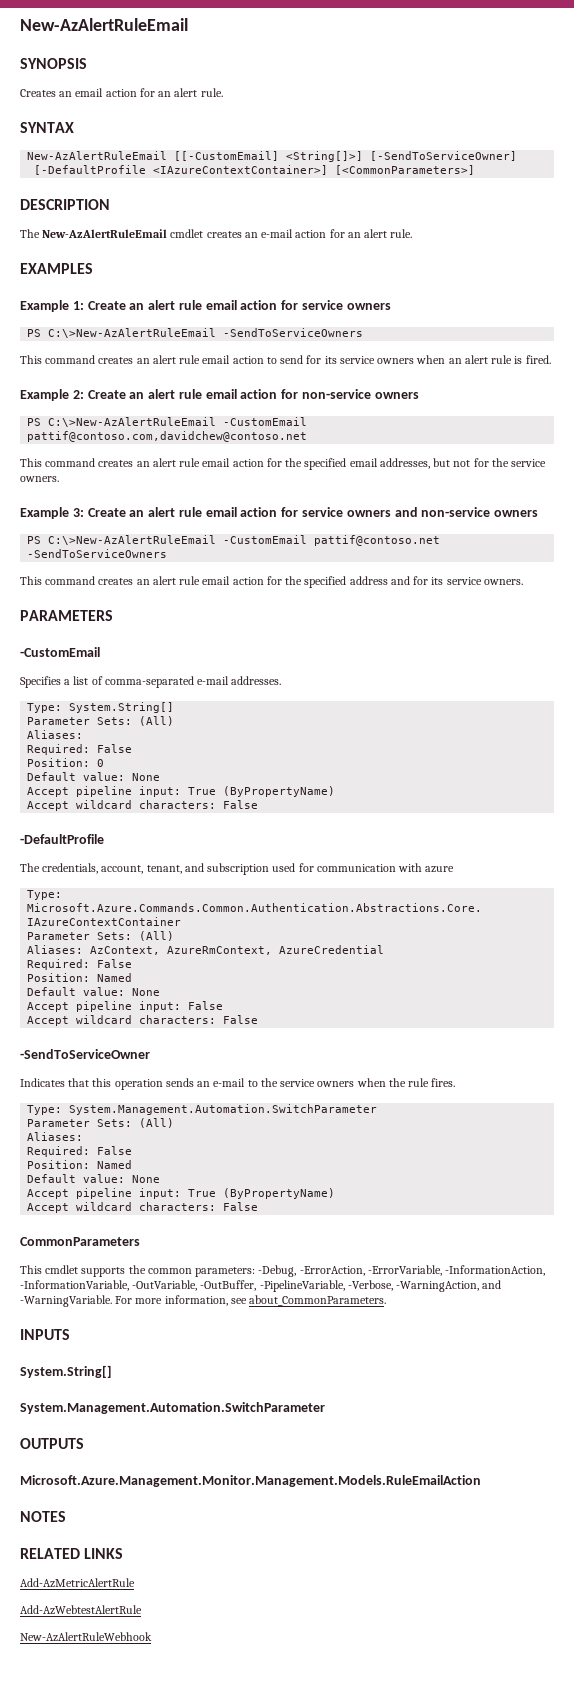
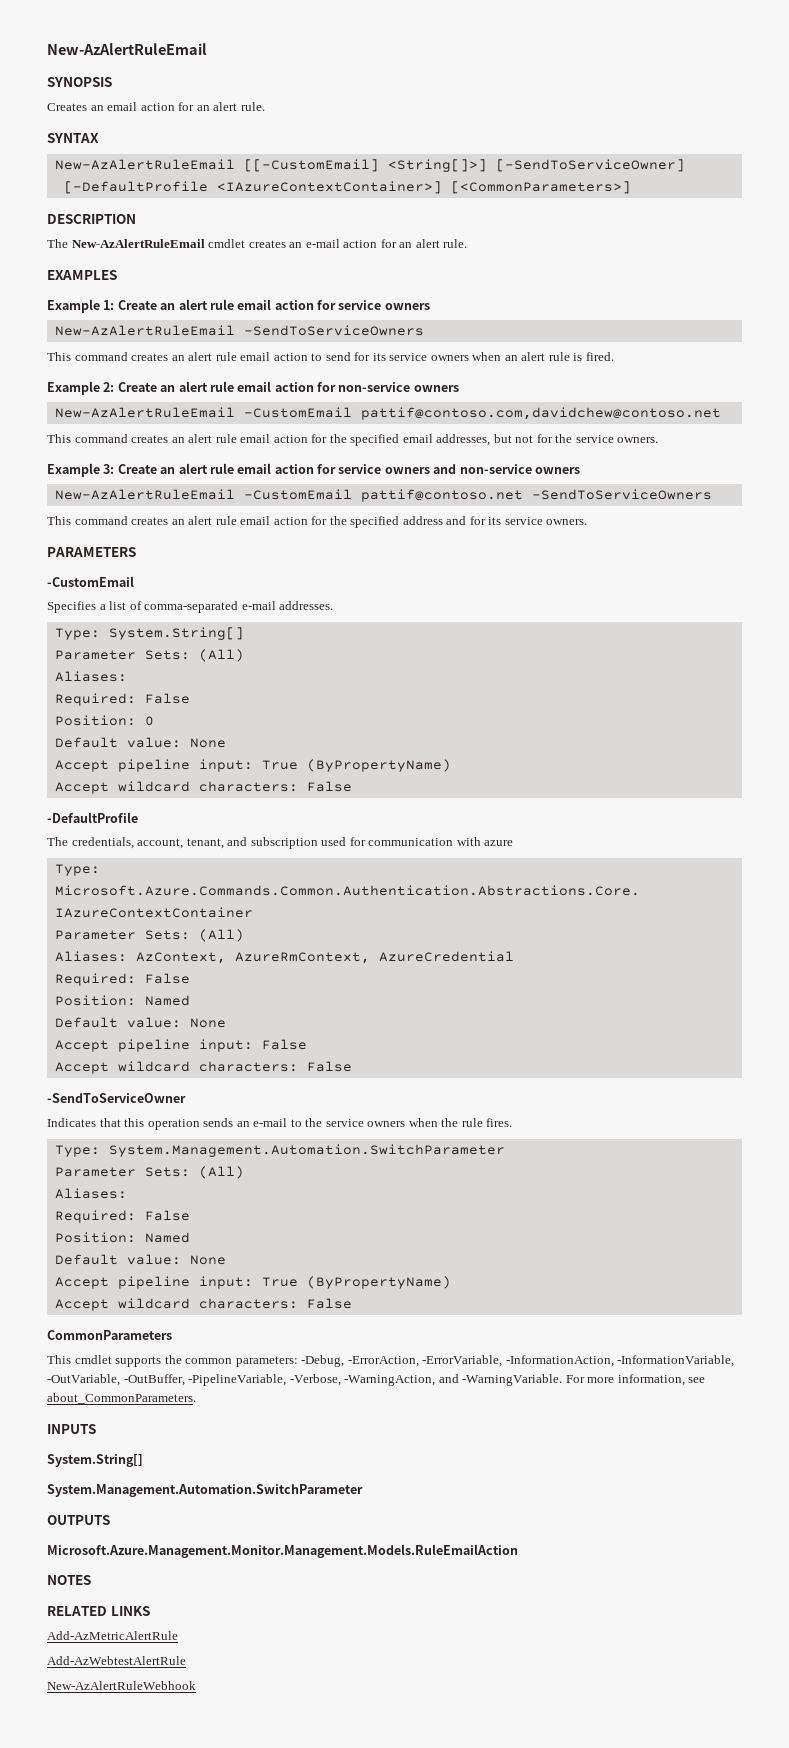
- PS C:\>New-AzAlertRuleEmail -SendToServiceOwners
+ New-AzAlertRuleEmail -SendToServiceOwners
- PS C:\>New-AzAlertRuleEmail -CustomEmail pattif@contoso.com,davidchew@contoso.net
+ New-AzAlertRuleEmail -CustomEmail pattif@contoso.com,davidchew@contoso.net
- PS C:\>New-AzAlertRuleEmail -CustomEmail pattif@contoso.net -SendToServiceOwners
+ New-AzAlertRuleEmail -CustomEmail pattif@contoso.net -SendToServiceOwners

